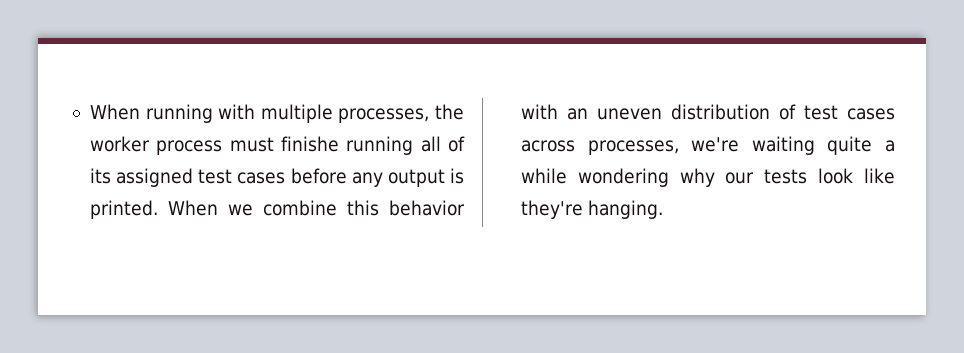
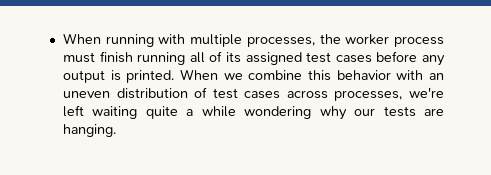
- When running with multiple processes, the worker process must finishe running all of its assigned test cases before any output is printed.
+ When running with multiple processes, the worker process must finish running all of its assigned test cases before any output is printed.
- When we combine this behavior with an uneven distribution of test cases across processes, we're waiting quite a while wondering why our tests look like they're hanging.
+ When we combine this behavior with an uneven distribution of test cases across processes, we're left waiting quite a while wondering why our tests are hanging.

